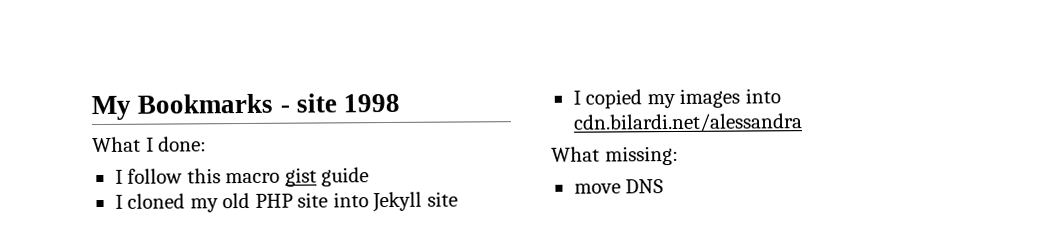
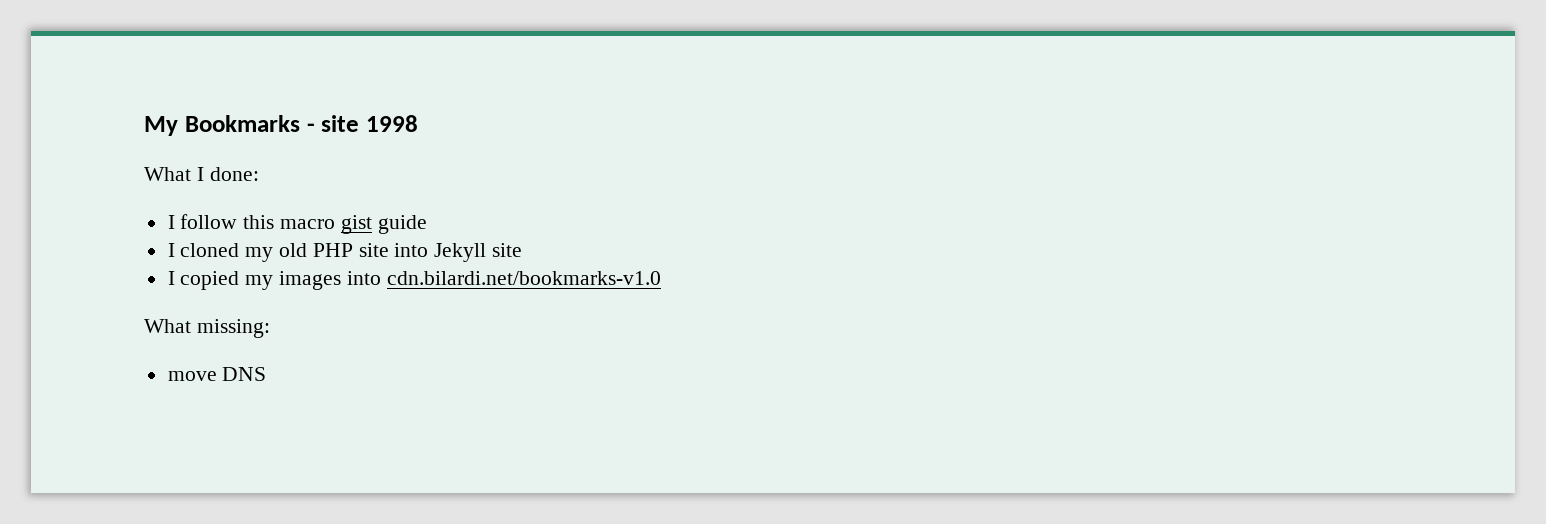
- I copied my images into cdn.bilardi.net/alessandra
+ I copied my images into cdn.bilardi.net/bookmarks-v1.0

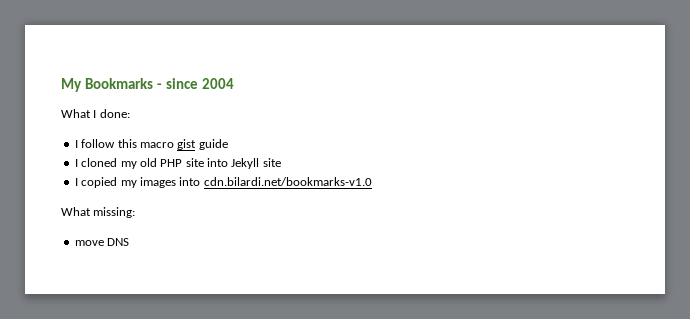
- My Bookmarks - site 1998
+ My Bookmarks - since 2004

